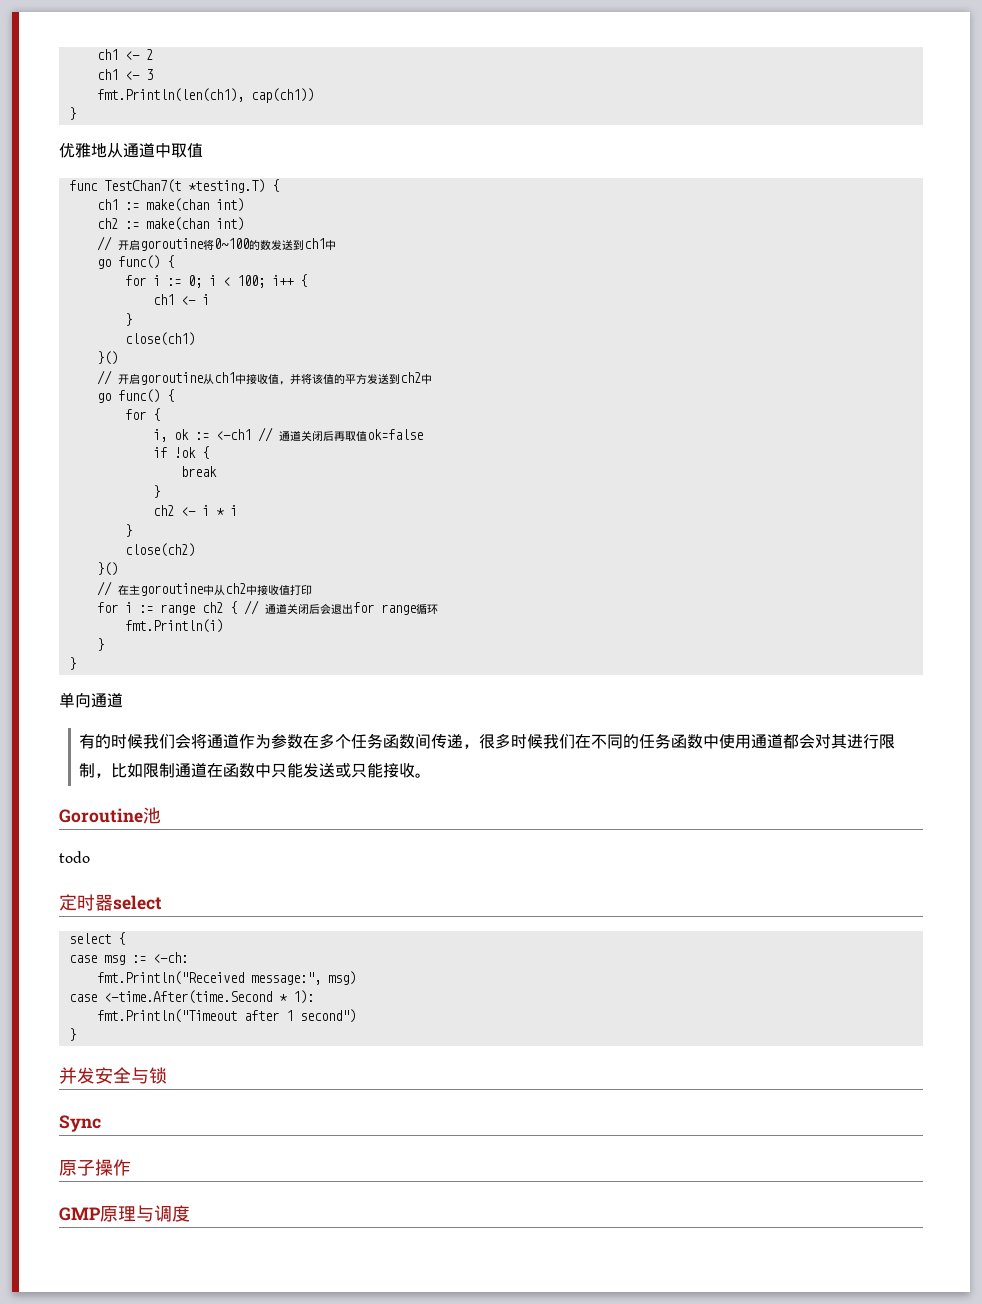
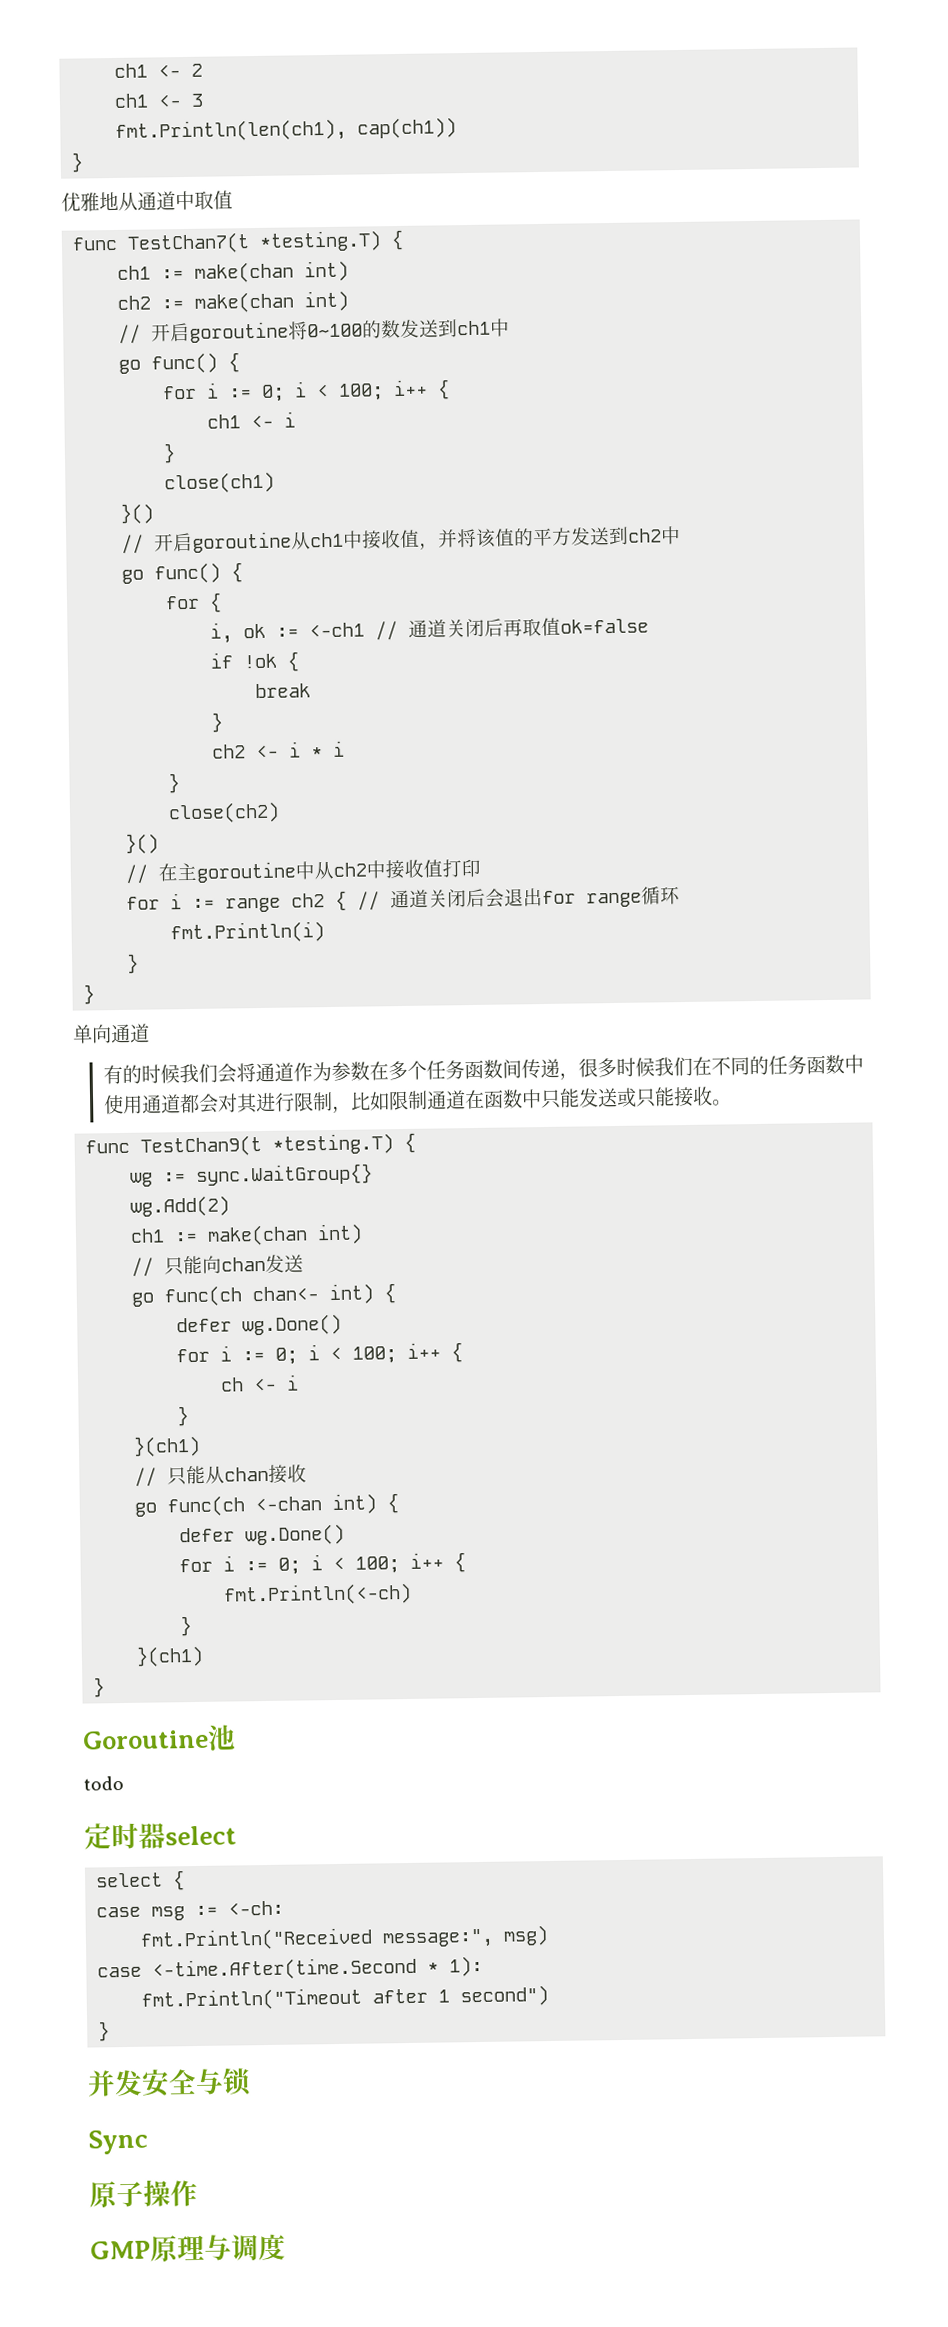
+ func TestChan9(t *testing.T) {
+ wg := sync.WaitGroup{}
+ wg.Add(2)
+ ch1 := make(chan int)
+ // 只能向chan发送
+ go func(ch chan<- int) {
+ defer wg.Done()
+ for i := 0; i < 100; i++ {
+ ch <- i
+ }
+ }(ch1)
+ // 只能从chan接收
+ go func(ch <-chan int) {
+ defer wg.Done()
+ for i := 0; i < 100; i++ {
+ fmt.Println(<-ch)
+ }
+ }(ch1)
+ }

